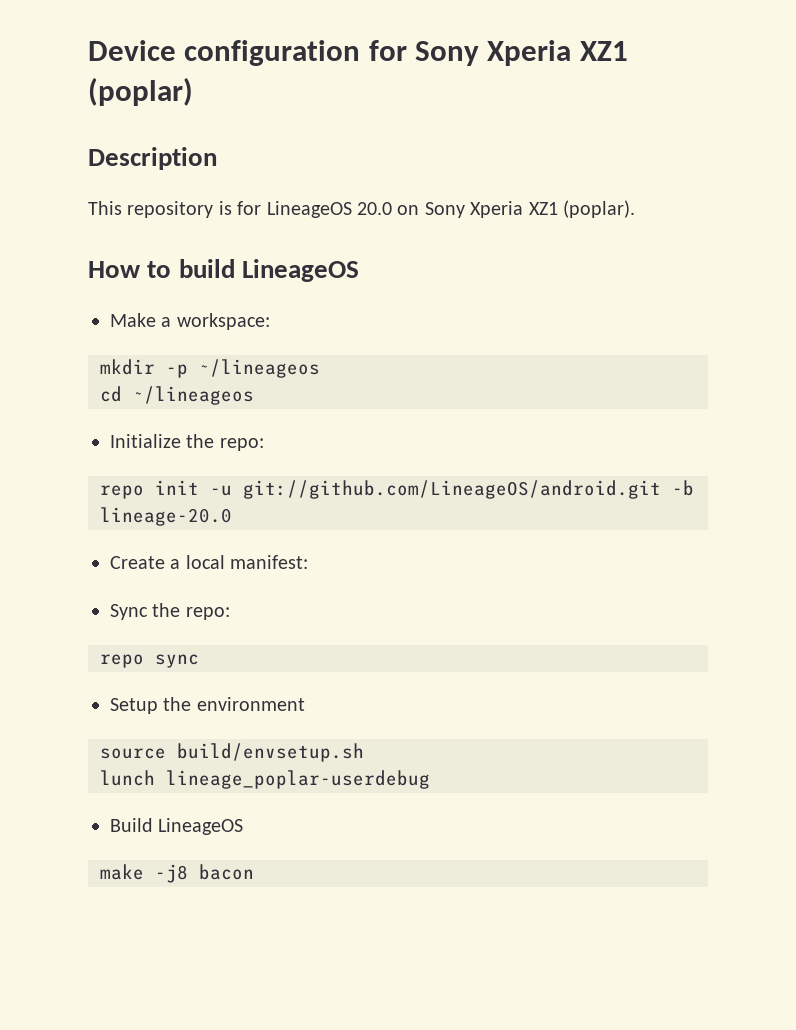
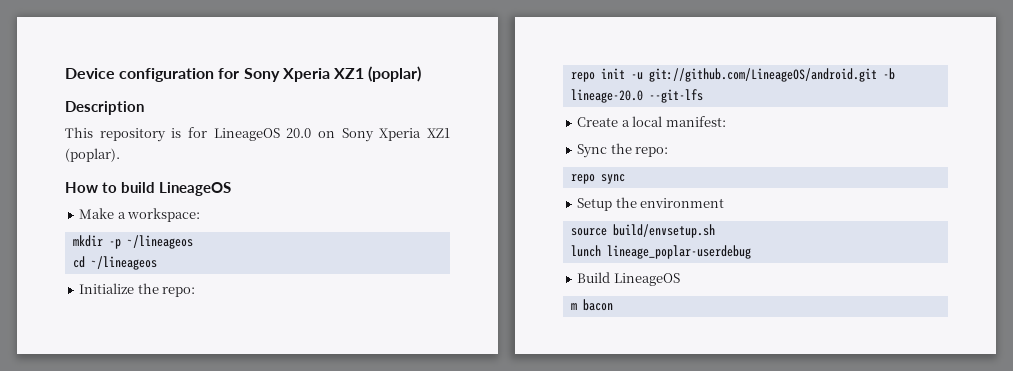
- repo init -u git://github.com/LineageOS/android.git -b lineage-20.0
+ repo init -u git://github.com/LineageOS/android.git -b lineage-20.0 --git-lfs
- make -j8 bacon
+ m bacon

